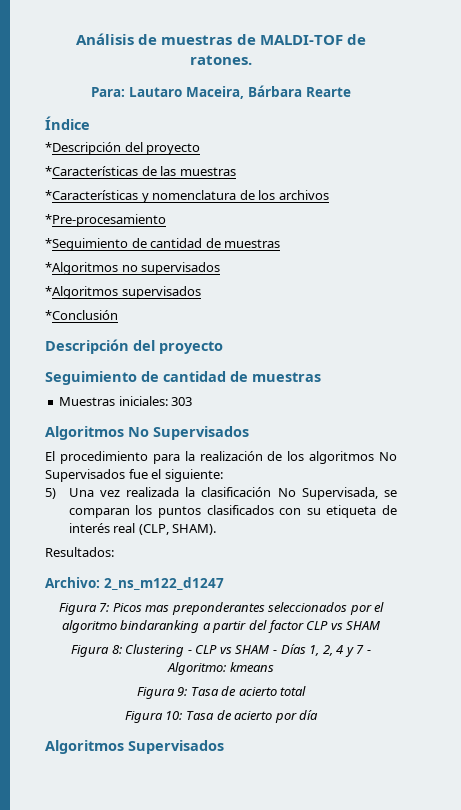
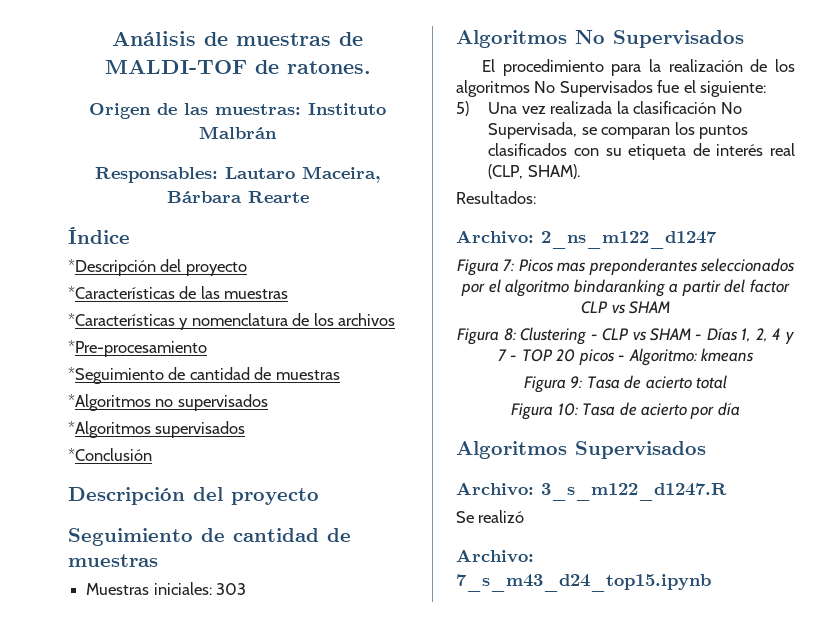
- Para: Lautaro Maceira, Bárbara Rearte
+ Origen de las muestras: Instituto Malbrán
+ Responsables: Lautaro Maceira, Bárbara Rearte
- Figura 8: Clustering - CLP vs SHAM - Días 1, 2, 4 y 7 - Algoritmo: kmeans
+ Figura 8: Clustering - CLP vs SHAM - Días 1, 2, 4 y 7 - TOP 20 picos - Algoritmo: kmeans
+ Archivo: 3_s_m122_d1247.R
+ Se realizó
+ Archivo: 7_s_m43_d24_top15.ipynb

